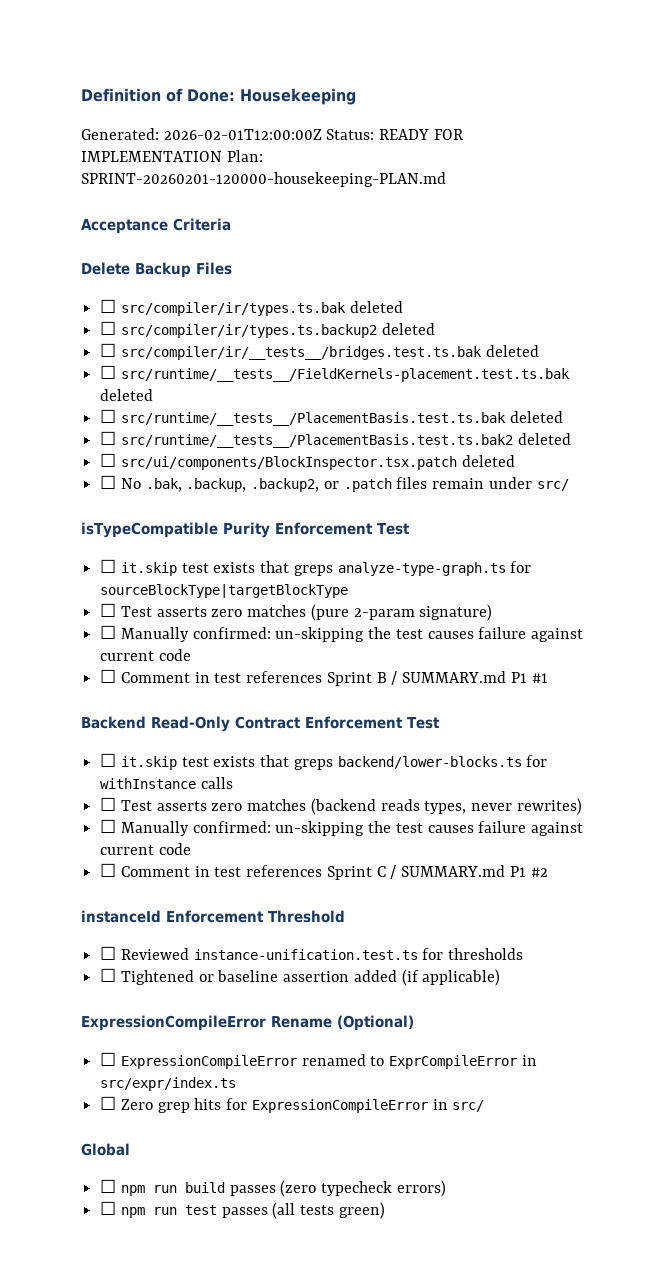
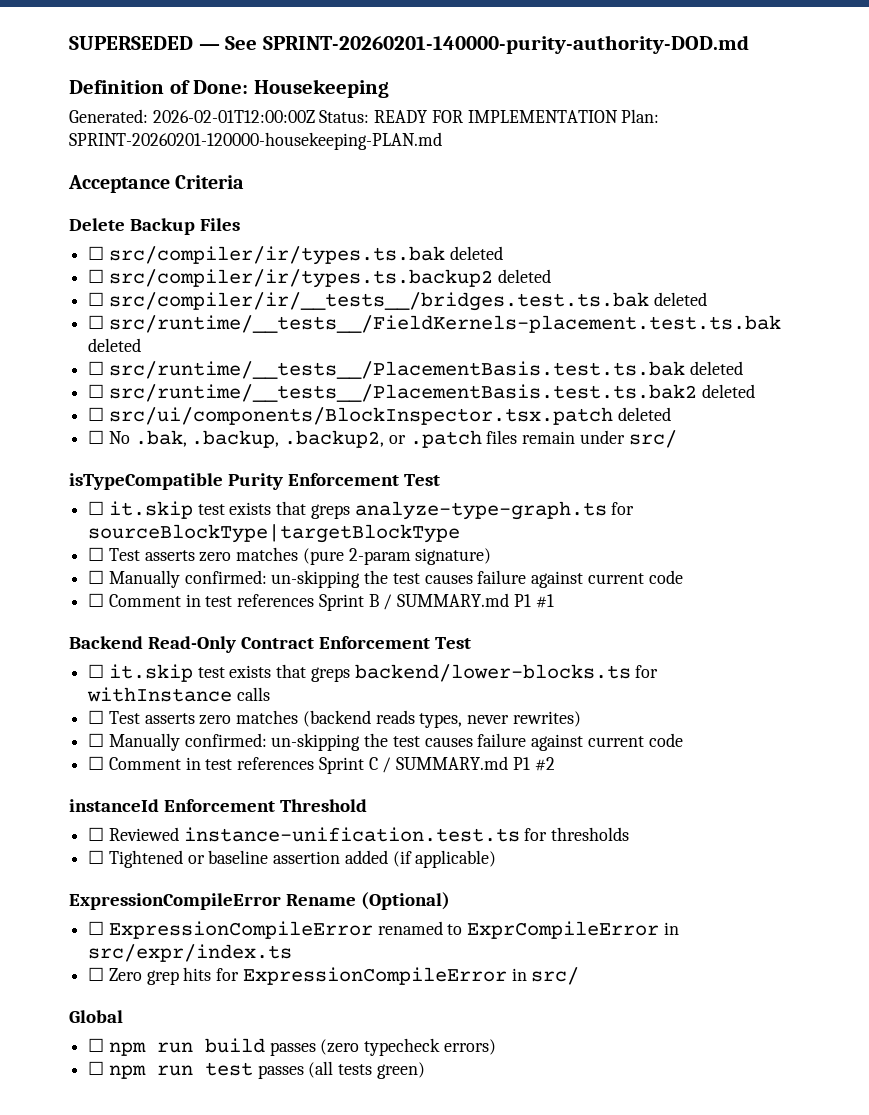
+ SUPERSEDED — See SPRINT-20260201-140000-purity-authority-DOD.md

